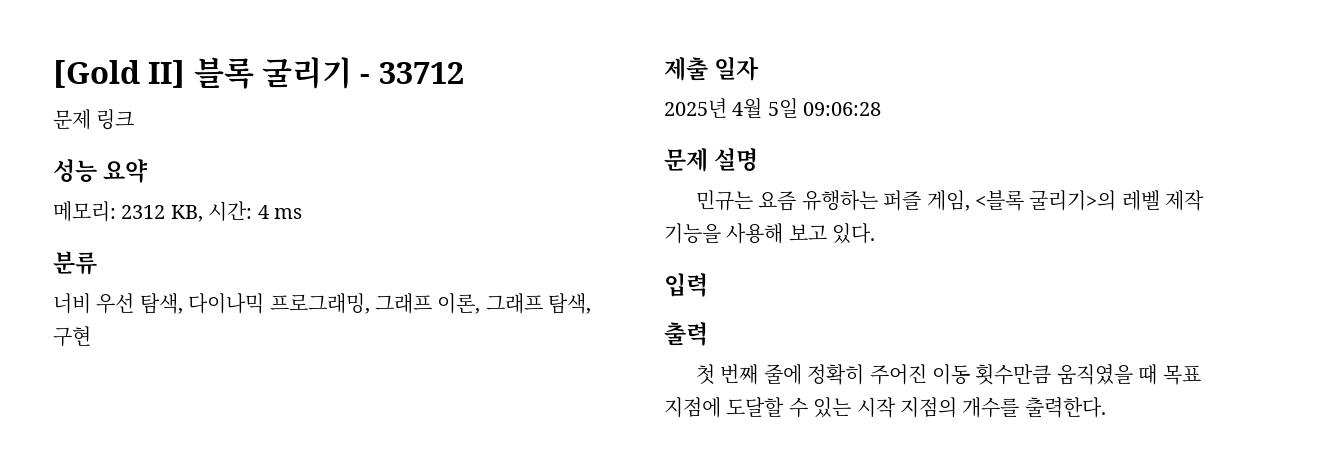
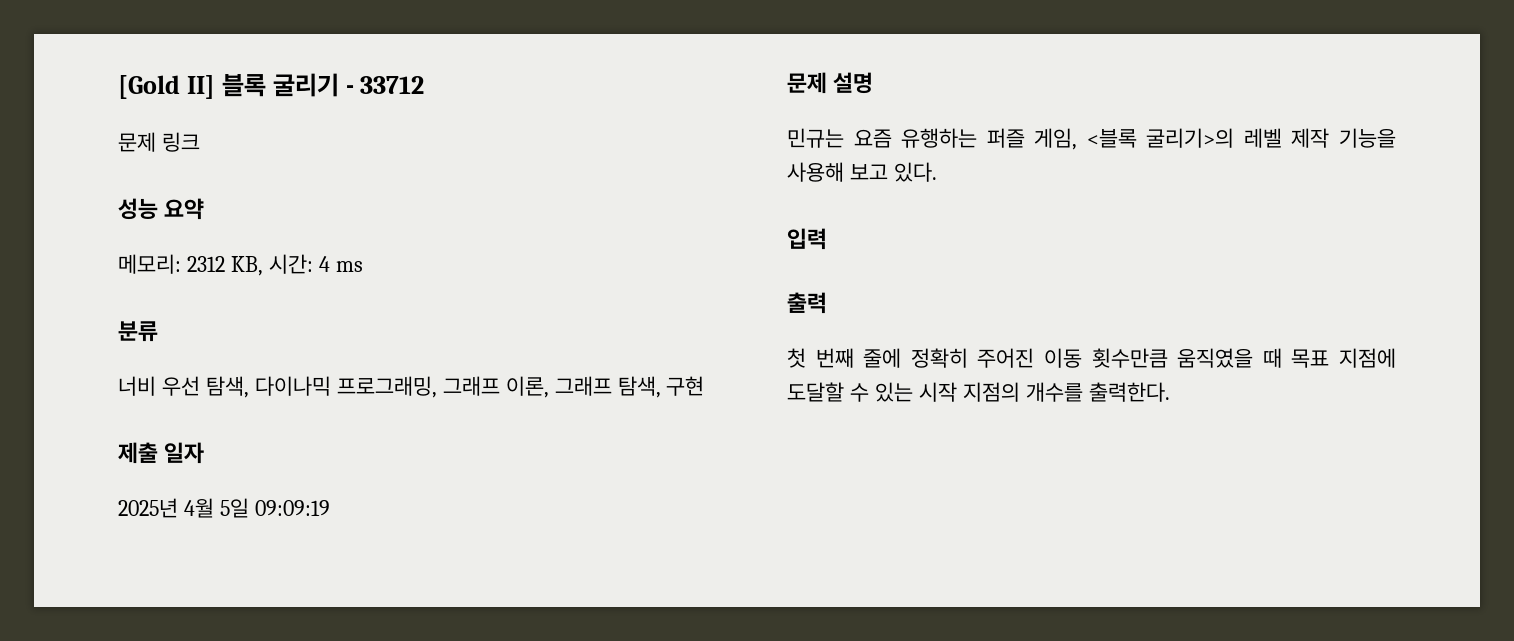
- 2025년 4월 5일 09:06:28
+ 2025년 4월 5일 09:09:19

